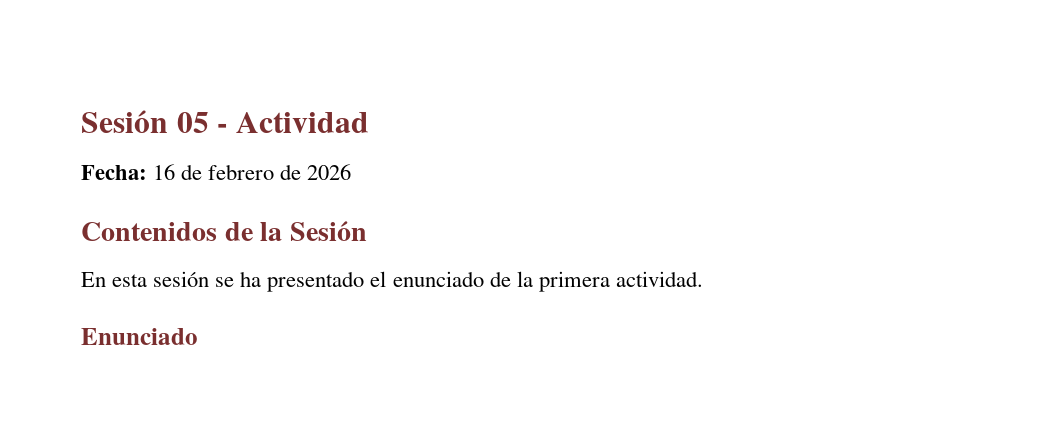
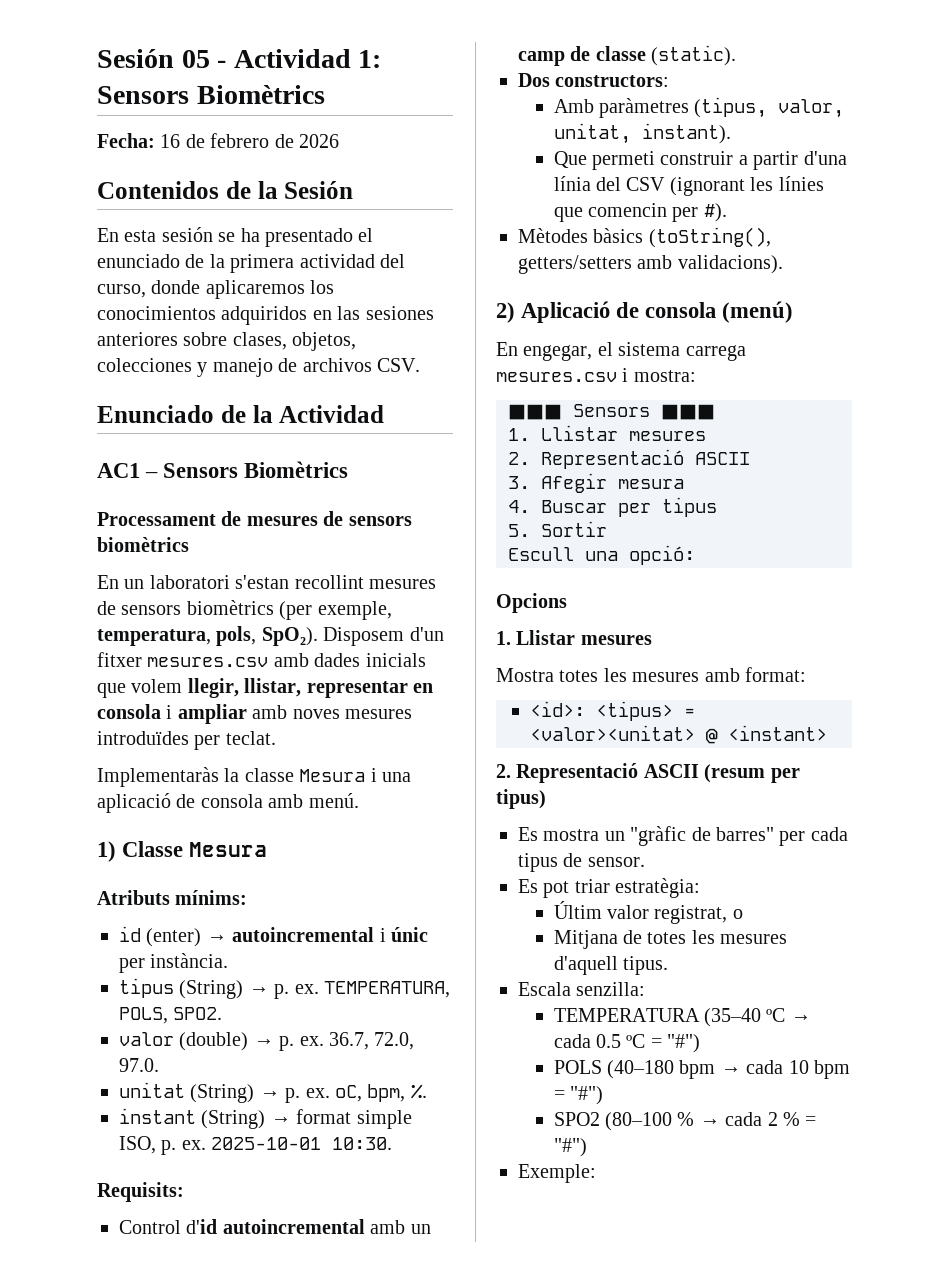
- Sesión 05 - Actividad
+ Sesión 05 - Actividad 1: Sensors Biomètrics
- En esta sesión se ha presentado el enunciado de la primera actividad.
- Enunciado
+ En esta sesión se ha presentado el enunciado de la primera actividad del curso, donde aplicaremos los conocimientos adquiridos en las sesiones anteriores sobre clases, objetos, colecciones y manejo de archivos CSV.
+ Enunciado de la Actividad
+ AC1 – Sensors Biomètrics
+ Processament de mesures de sensors biomètrics
+ En un laboratori s'estan recollint mesures de sensors biomètrics (per exemple, temperatura, pols, SpO₂). Disposem d'un fitxer mesures.csv amb dades inicials que volem llegir, llistar, representar en consola i ampliar amb noves mesures introduïdes per teclat.
+ Implementaràs la classe Mesura i una aplicació de consola amb menú.
+ 1) Classe Mesura
+ Atributs mínims:
+ id (enter) → autoincremental i únic per instància.
+ tipus (String) → p. ex. TEMPERATURA, POLS, SPO2.
+ valor (double) → p. ex. 36.7, 72.0, 97.0.
+ unitat (String) → p. ex. ºC, bpm, %.
+ instant (String) → format simple ISO, p. ex. 2025-10-01 10:30.
+ Requisits:
+ Control d'id autoincremental amb un camp de classe (static).
+ Dos constructors:
+ Amb paràmetres (tipus, valor, unitat, instant).
+ Que permeti construir a partir d'una línia del CSV (ignorant les línies que comencin per #).
+ Mètodes bàsics (toString(), getters/setters amb validacions).
+ 2) Aplicació de consola (menú)
+ En engegar, el sistema carrega mesures.csv i mostra:
+ ■■■ Sensors ■■■
+ 1. Llistar mesures
+ 2. Representació ASCII
+ 3. Afegir mesura
+ 4. Buscar per tipus
+ 5. Sortir
+ Escull una opció:
+ Opcions
+ 1. Llistar mesures
+ Mostra totes les mesures amb format:
+ <id>: <tipus> = <valor><unitat> @ <instant>
+ 2. Representació ASCII (resum per tipus)
+ Es mostra un "gràfic de barres" per cada tipus de sensor.
+ Es pot triar estratègia:
+ Últim valor registrat, o
+ Mitjana de totes les mesures d'aquell tipus.
+ Escala senzilla:
+ TEMPERATURA (35–40 ºC → cada 0.5 ºC = "#")
+ POLS (40–180 bpm → cada 10 bpm = "#")
+ SPO2 (80–100 % → cada 2 % = "#")
+ Exemple:

